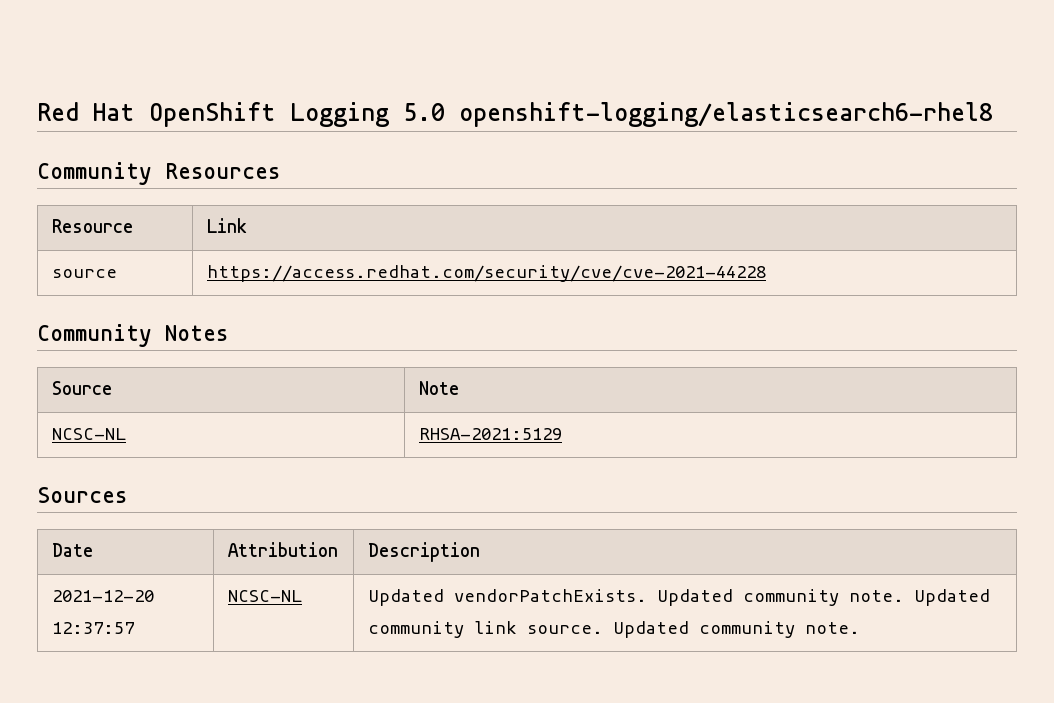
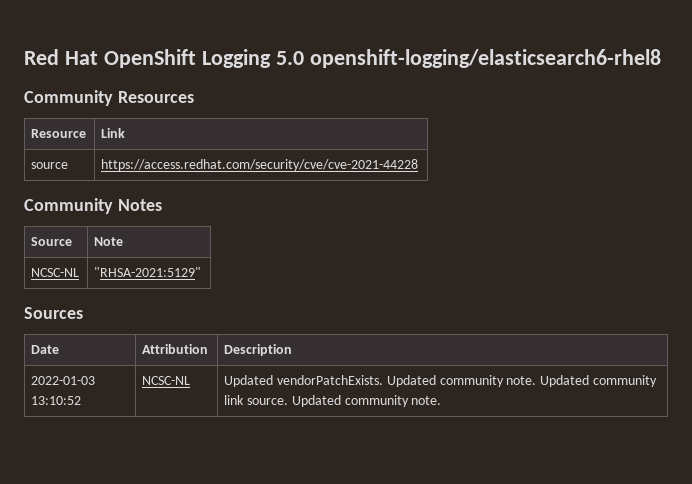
- NCSC-NL | RHSA-2021:5129
+ NCSC-NL | "RHSA-2021:5129"
- 2021-12-20 12:37:57 | NCSC-NL | Updated vendorPatchExists. Updated community note. Updated community link source. Updated community note.
+ 2022-01-03 13:10:52 | NCSC-NL | Updated vendorPatchExists. Updated community note. Updated community link source. Updated community note.

